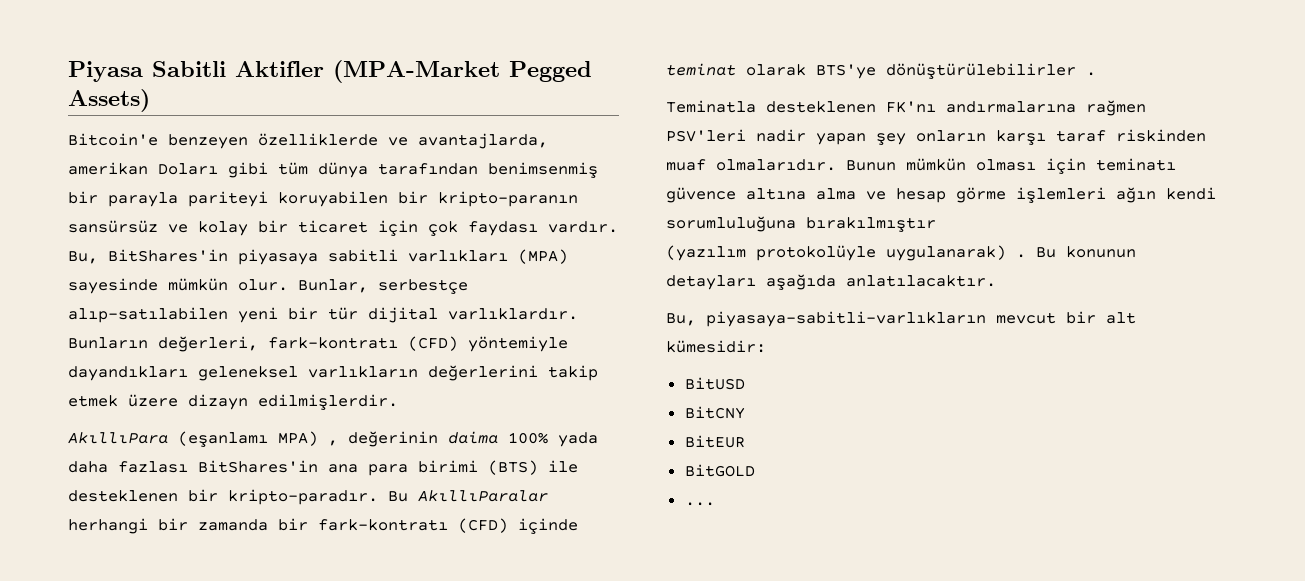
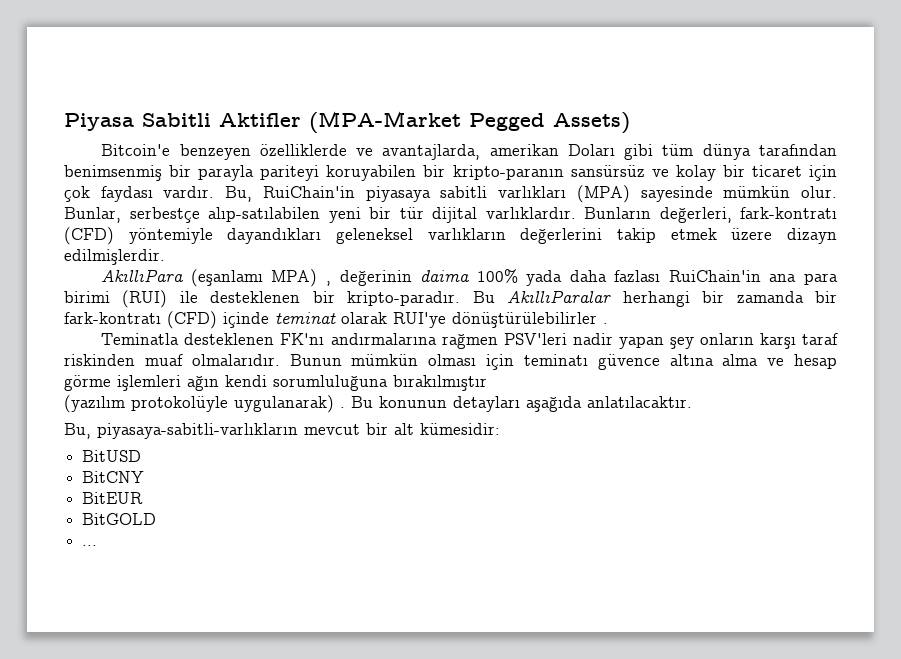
- Bu, BitShares'in piyasaya sabitli varlıkları (MPA) sayesinde mümkün olur.
+ Bu, RuiChain'in piyasaya sabitli varlıkları (MPA) sayesinde mümkün olur.
- AkıllıPara (eşanlamı MPA) , değerinin daima 100% yada daha fazlası BitShares'in ana para birimi (BTS) ile desteklenen bir kripto-paradır.
+ AkıllıPara (eşanlamı MPA) , değerinin daima 100% yada daha fazlası RuiChain'in ana para birimi (RUI) ile desteklenen bir kripto-paradır.
- Bu AkıllıParalar herhangi bir zamanda bir fark-kontratı (CFD) içinde teminat olarak BTS'ye dönüştürülebilirler .
+ Bu AkıllıParalar herhangi bir zamanda bir fark-kontratı (CFD) içinde teminat olarak RUI'ye dönüştürülebilirler .

